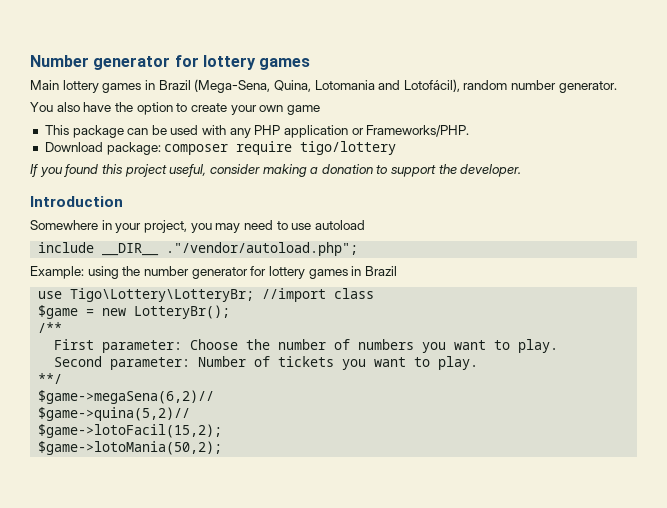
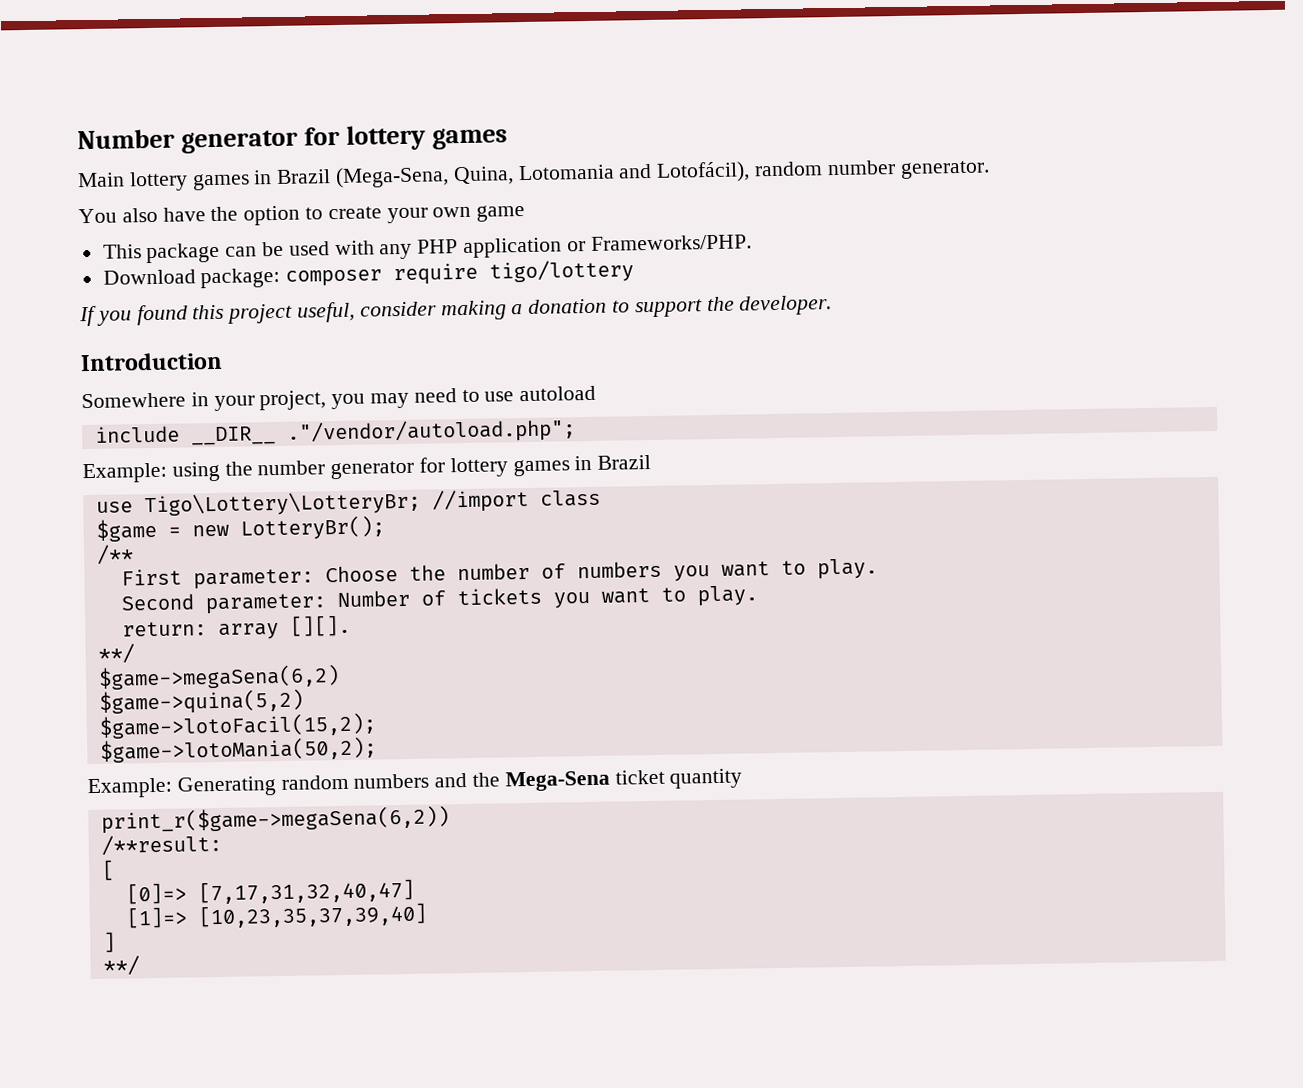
+ return: array [][].
- $game->megaSena(6,2)//
- $game->quina(5,2)//
+ $game->megaSena(6,2)
+ $game->quina(5,2)
+ Example: Generating random numbers and the Mega-Sena ticket quantity
+ print_r($game->megaSena(6,2))
+ /**result:
+ [
+ [0]=> [7,17,31,32,40,47]
+ [1]=> [10,23,35,37,39,40]
+ ]
+ **/

